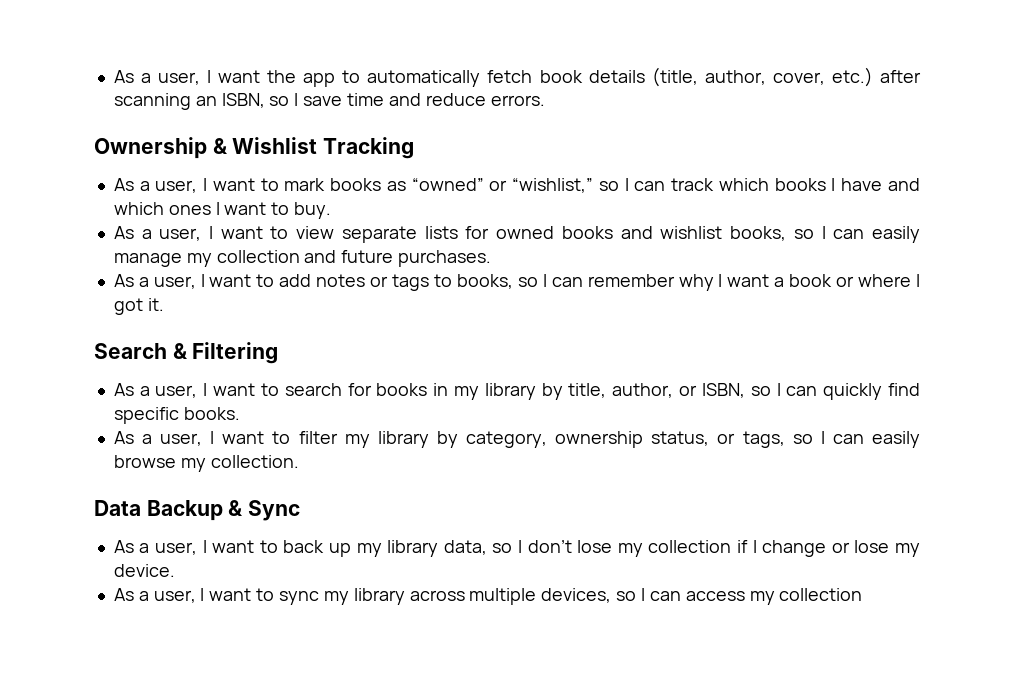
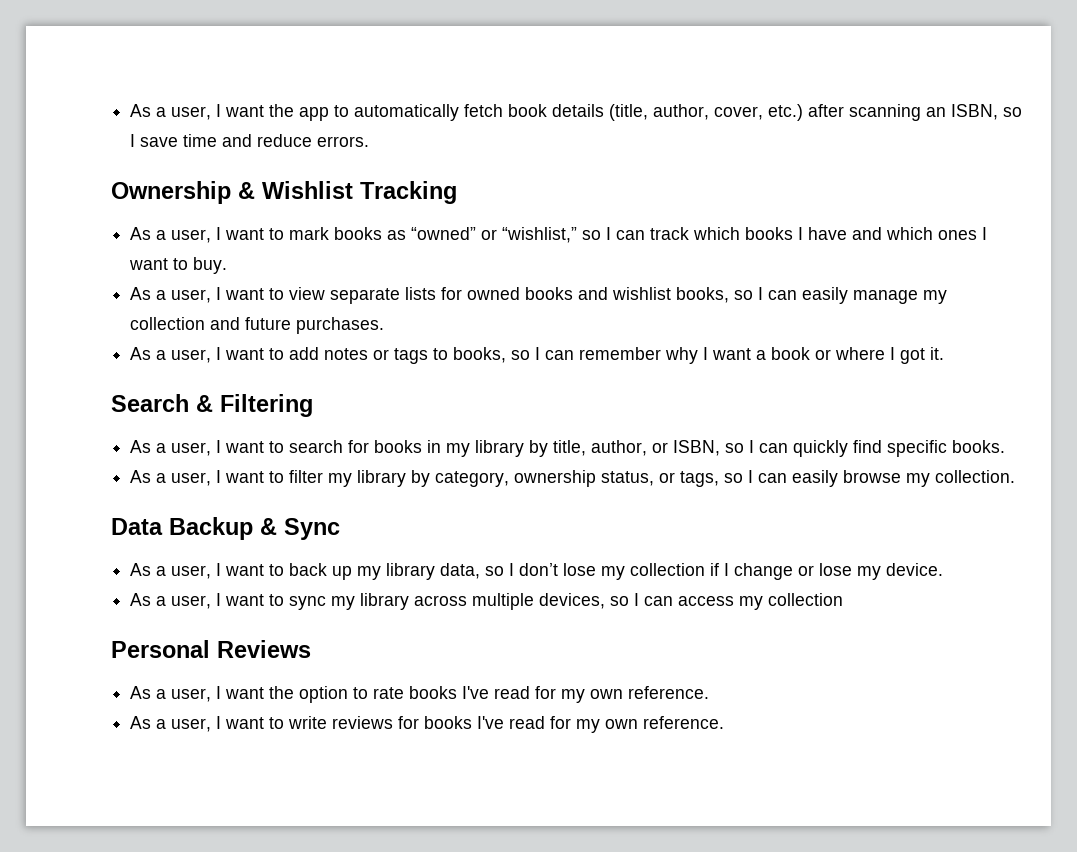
+ Personal Reviews
+ As a user, I want the option to rate books I've read for my own reference.
+ As a user, I want to write reviews for books I've read for my own reference.

